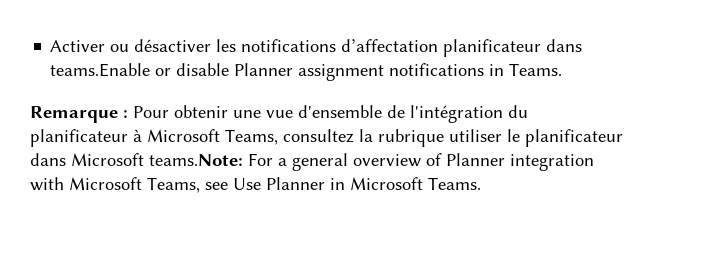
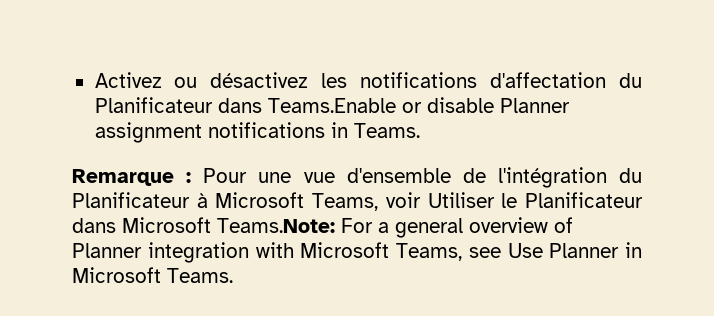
- Activer ou désactiver les notifications d’affectation planificateur dans teams.Enable or disable Planner assignment notifications in Teams.
+ Activez ou désactivez les notifications d'affectation du Planificateur dans Teams.Enable or disable Planner assignment notifications in Teams.
- Remarque : Pour obtenir une vue d'ensemble de l'intégration du planificateur à Microsoft Teams, consultez la rubrique utiliser le planificateur dans Microsoft teams.Note: For a general overview of Planner integration with Microsoft Teams, see Use Planner in Microsoft Teams.
+ Remarque : Pour une vue d'ensemble de l'intégration du Planificateur à Microsoft Teams, voir Utiliser le Planificateur dans Microsoft Teams.Note: For a general overview of Planner integration with Microsoft Teams, see Use Planner in Microsoft Teams.

